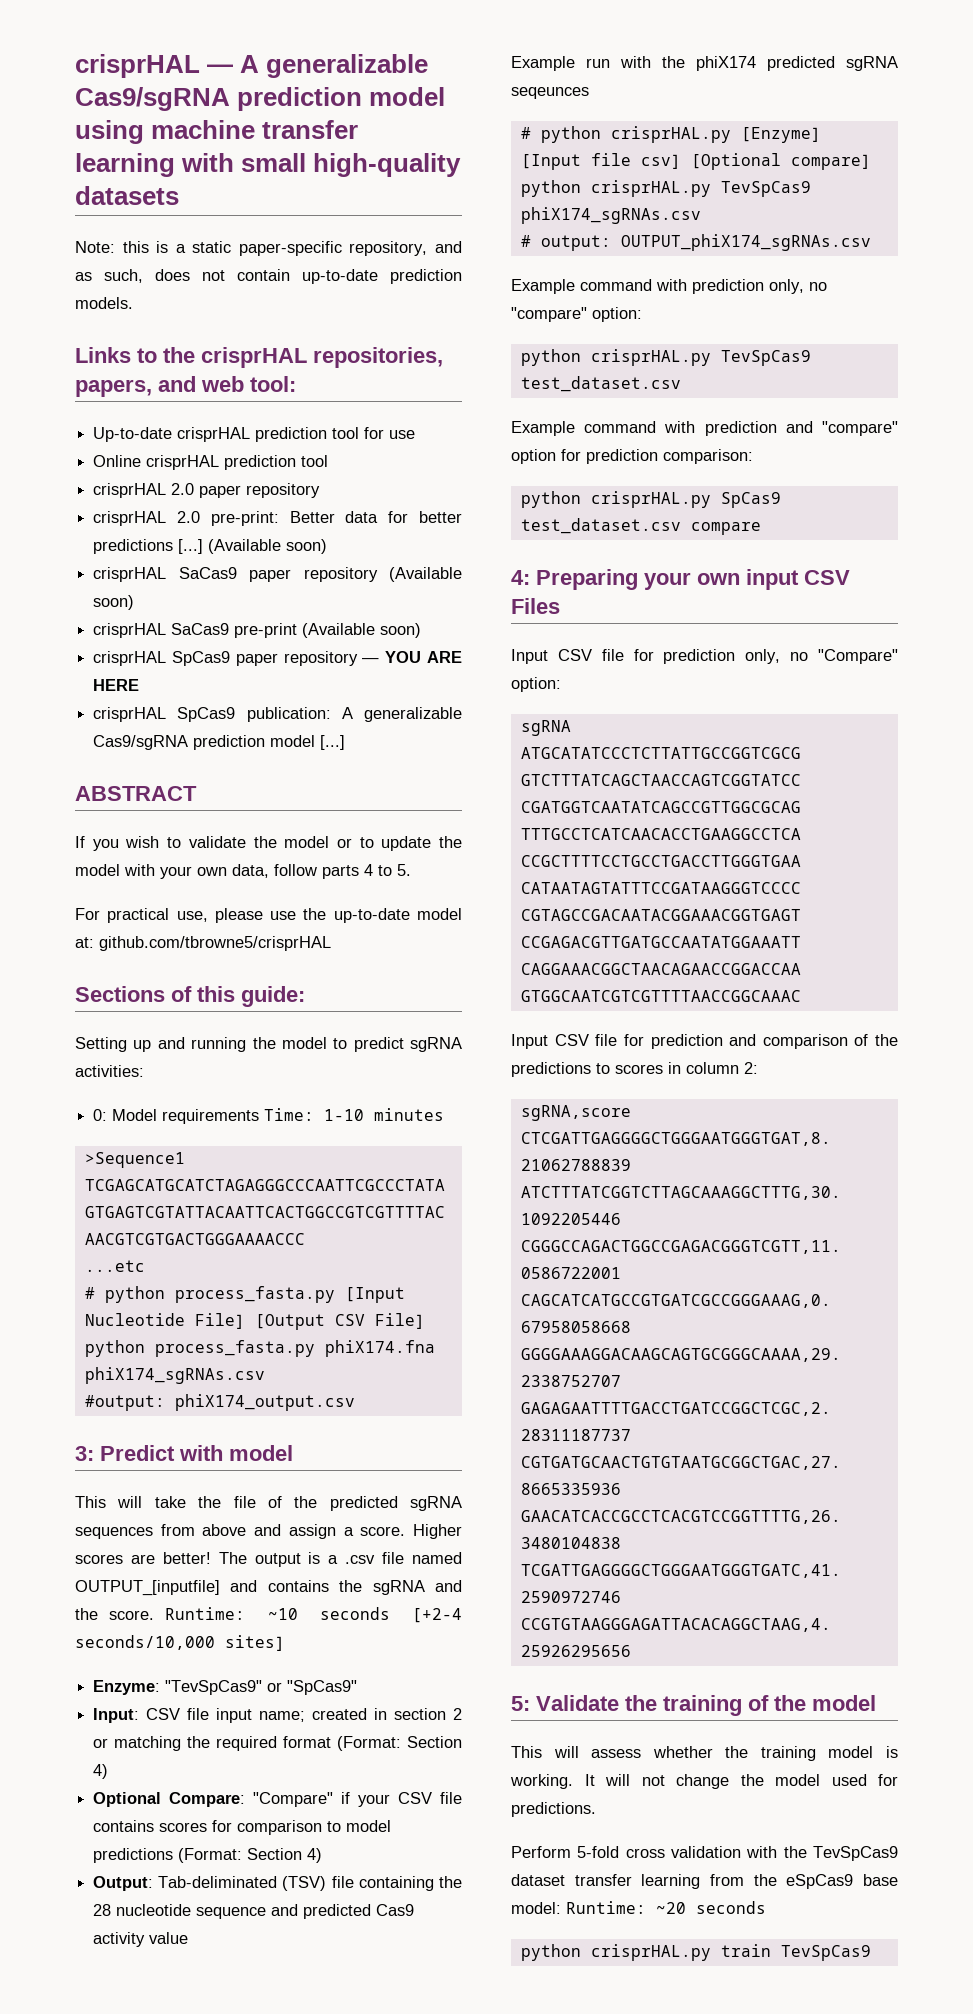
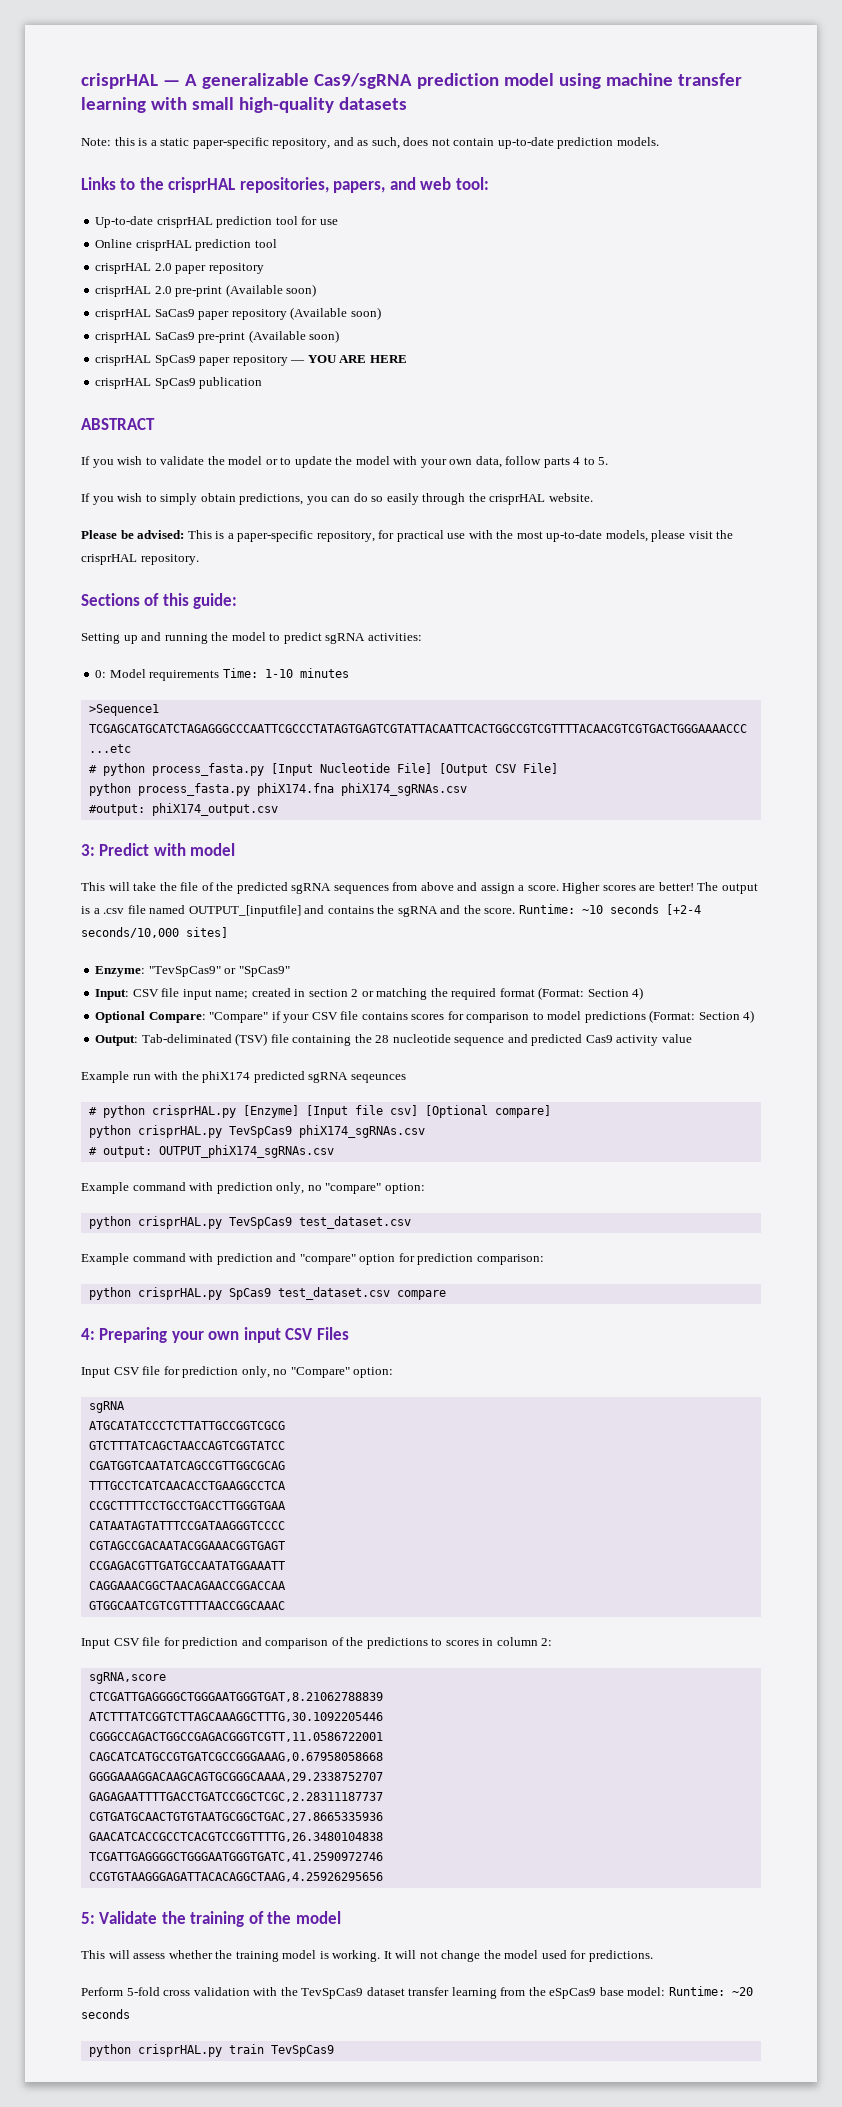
- crisprHAL 2.0 pre-print: Better data for better predictions [...] (Available soon)
+ crisprHAL 2.0 pre-print (Available soon)
- crisprHAL SpCas9 publication: A generalizable Cas9/sgRNA prediction model [...]
+ crisprHAL SpCas9 publication
- For practical use, please use the up-to-date model at: github.com/tbrowne5/crisprHAL
+ If you wish to simply obtain predictions, you can do so easily through the crisprHAL website.
+ Please be advised: This is a paper-specific repository, for practical use with the most up-to-date models, please visit the crisprHAL repository.

